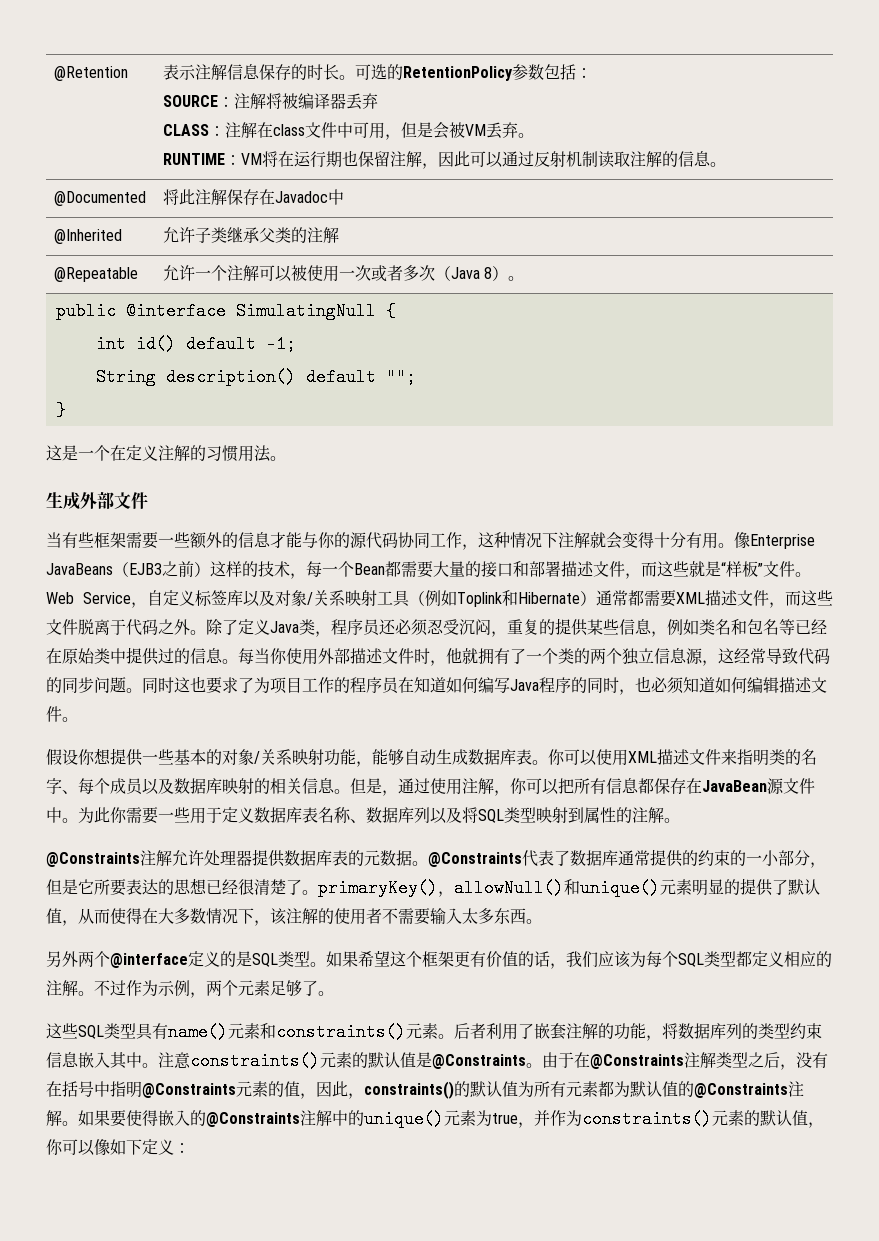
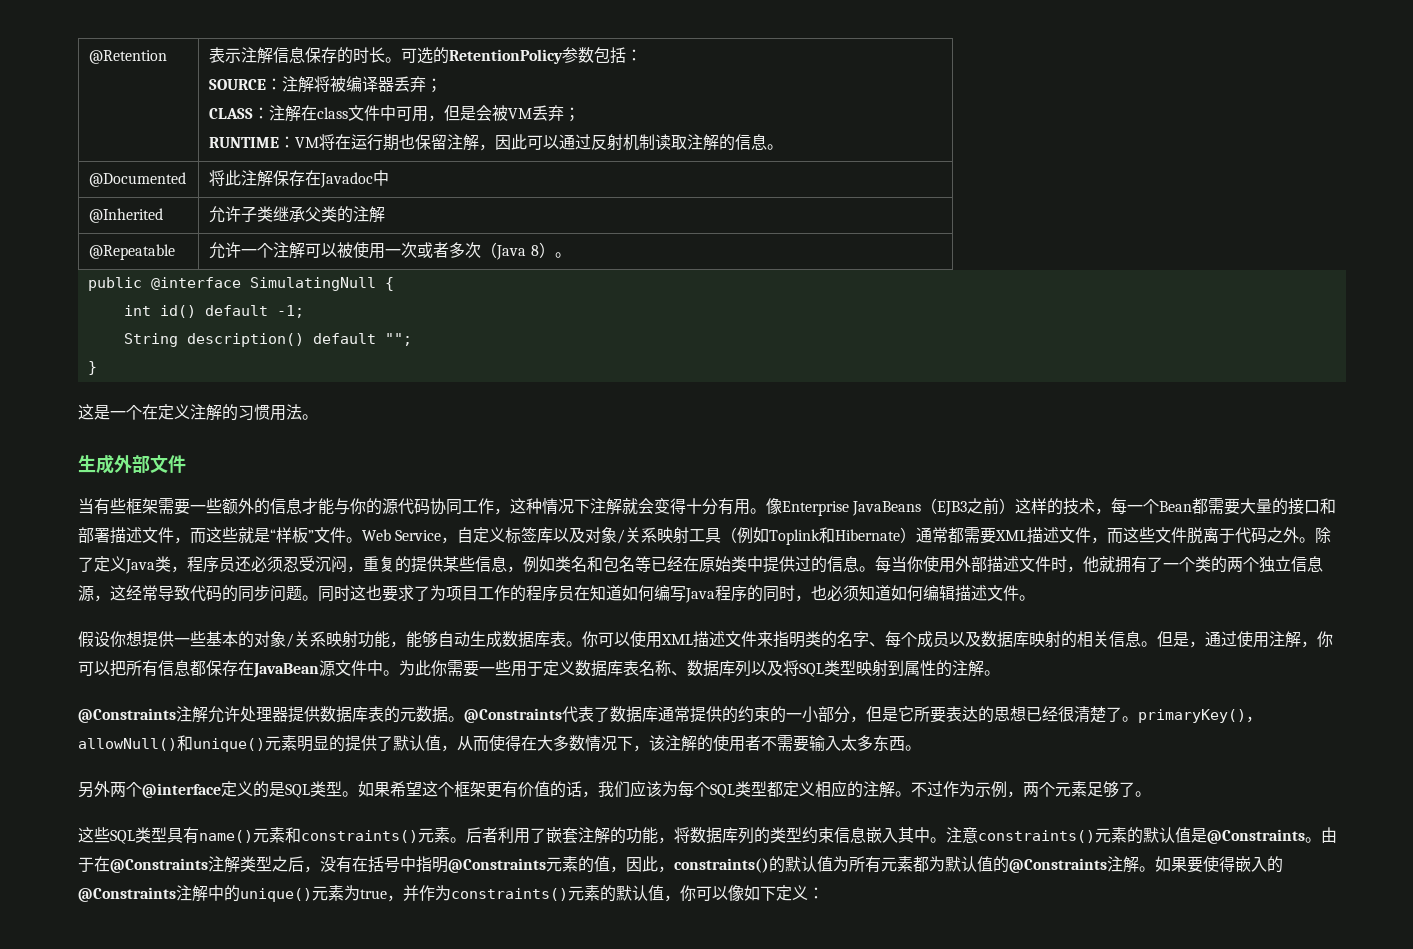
- SOURCE：注解将被编译器丢弃
+ SOURCE：注解将被编译器丢弃；
- CLASS：注解在class文件中可用，但是会被VM丢弃。
+ CLASS：注解在class文件中可用，但是会被VM丢弃；

